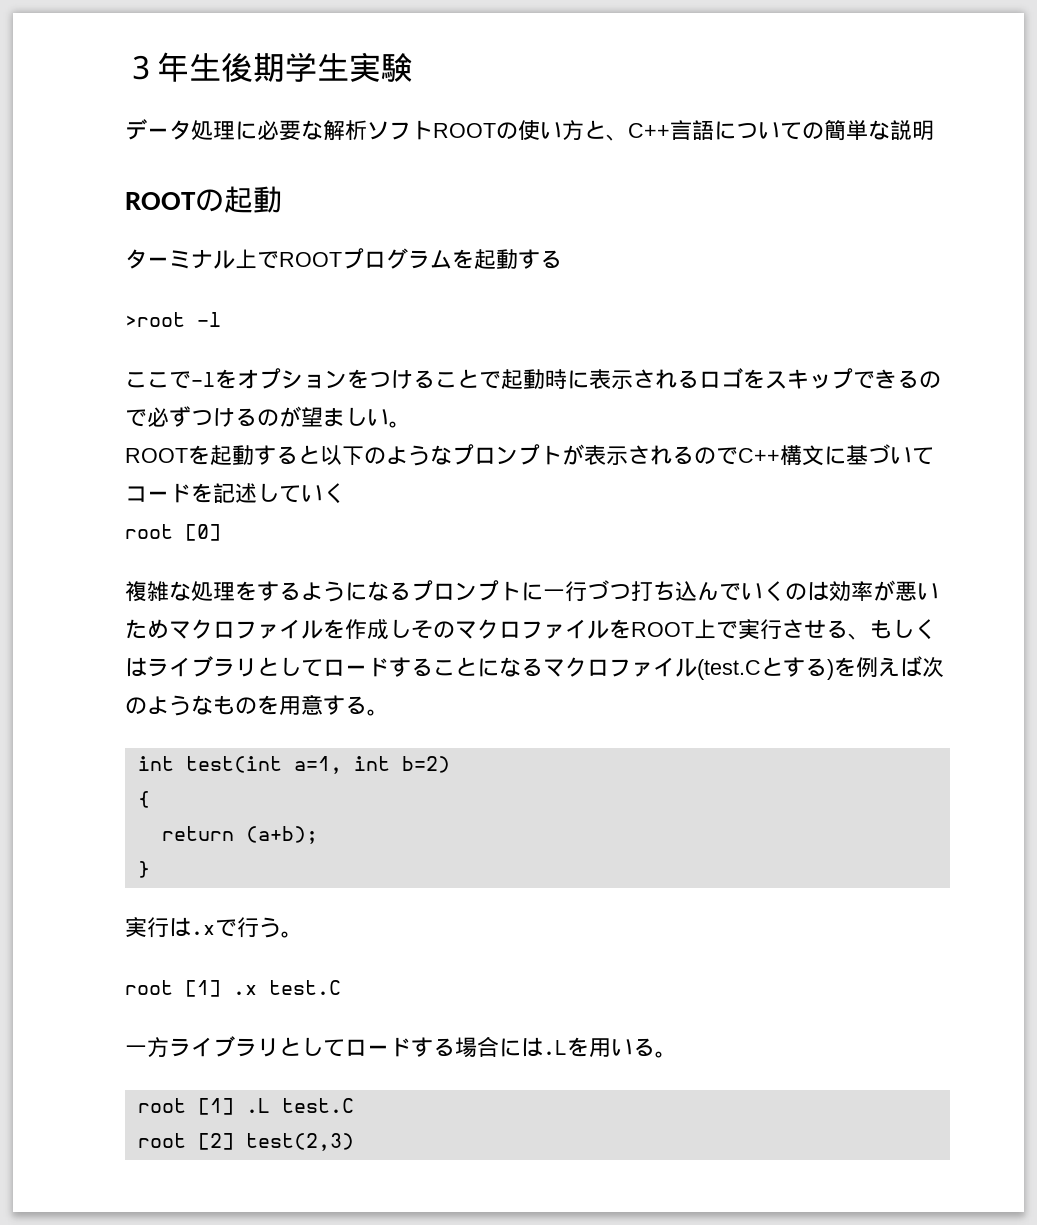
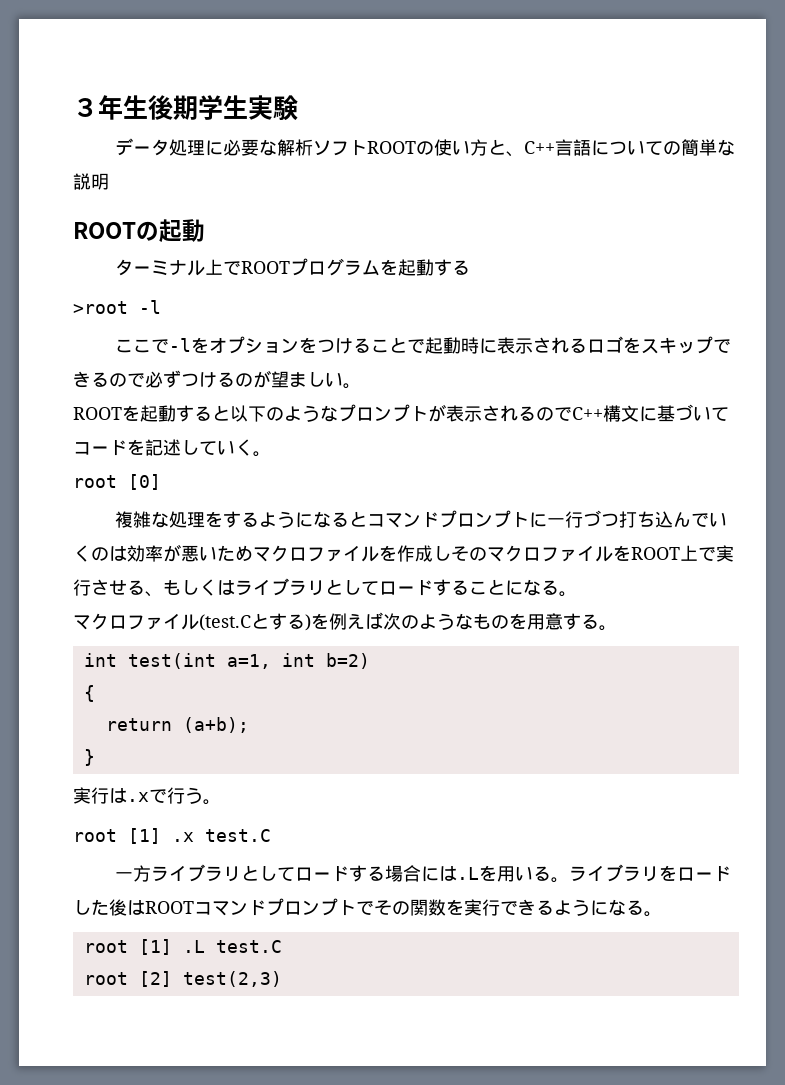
- ROOTを起動すると以下のようなプロンプトが表示されるのでC++構文に基づいてコードを記述していく
+ ROOTを起動すると以下のようなプロンプトが表示されるのでC++構文に基づいてコードを記述していく。
- 複雑な処理をするようになるプロンプトに一行づつ打ち込んでいくのは効率が悪いためマクロファイルを作成しそのマクロファイルをROOT上で実行させる、もしくはライブラリとしてロードすることになるマクロファイル(test.Cとする)を例えば次のようなものを用意する。
+ 複雑な処理をするようになるとコマンドプロンプトに一行づつ打ち込んでいくのは効率が悪いためマクロファイルを作成しそのマクロファイルをROOT上で実行させる、もしくはライブラリとしてロードすることになる。
+ マクロファイル(test.Cとする)を例えば次のようなものを用意する。
+ ライブラリをロードした後はROOTコマンドプロンプトでその関数を実行できるようになる。

